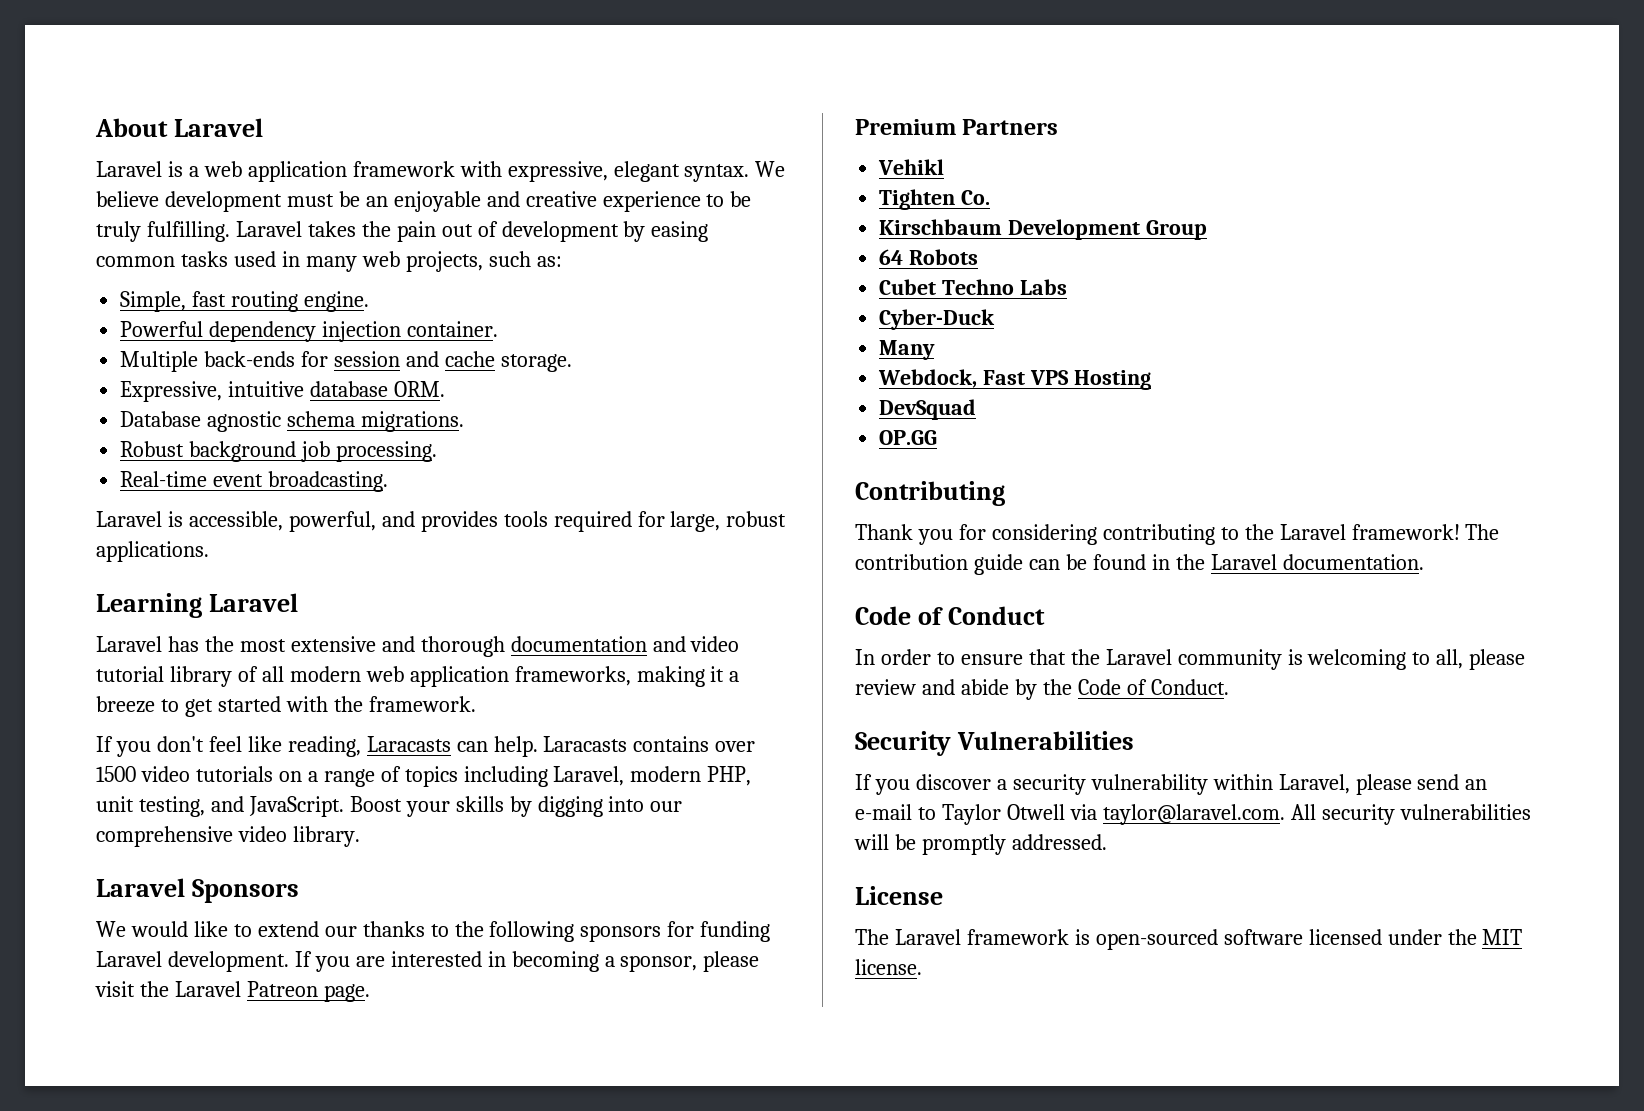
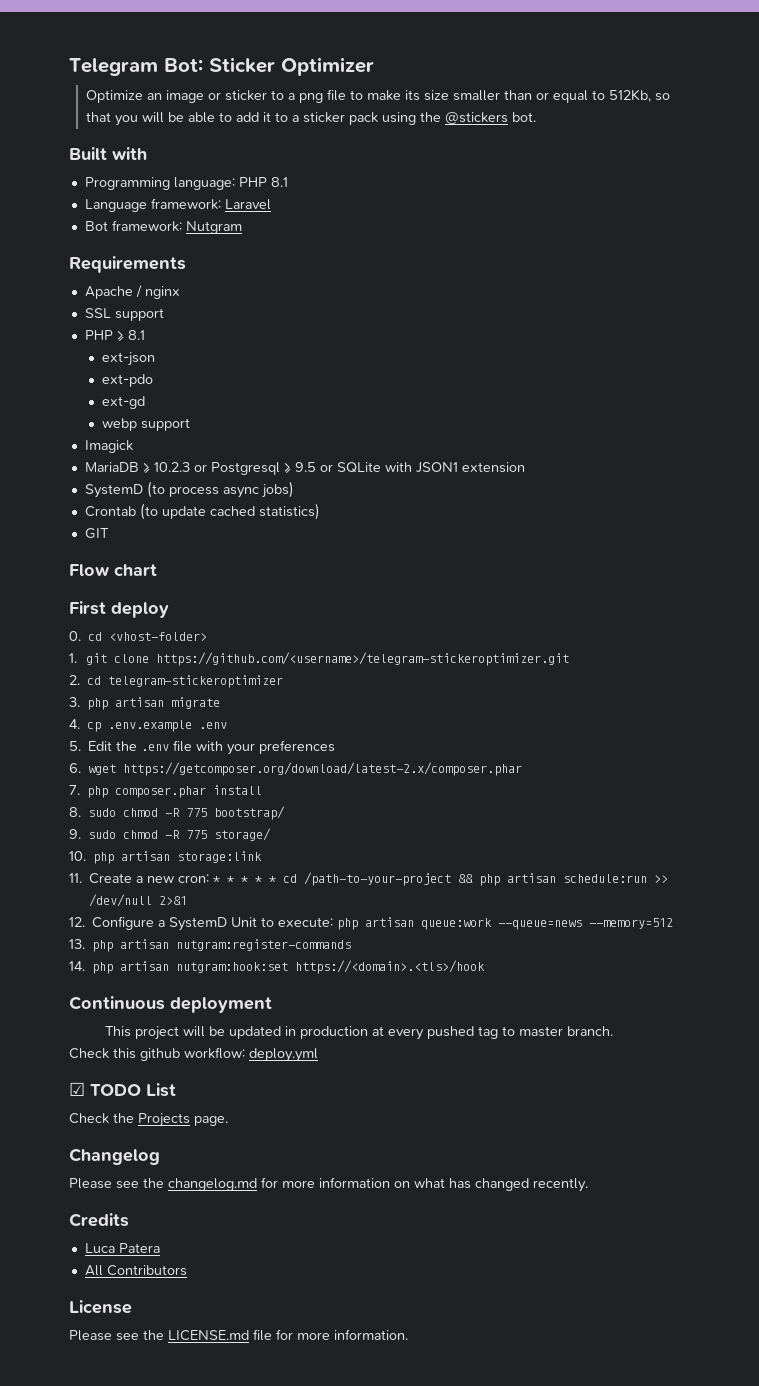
- About Laravel
- Laravel is a web application framework with expressive, elegant syntax. We believe development must be an enjoyable and creative experience to be truly fulfilling. Laravel takes the pain out of development by easing common tasks used in many web projects, such as:
- Simple, fast routing engine.
- Powerful dependency injection container.
- Multiple back-ends for session and cache storage.
- Expressive, intuitive database ORM.
- Database agnostic schema migrations.
- Robust background job processing.
- Real-time event broadcasting.
- Laravel is accessible, powerful, and provides tools required for large, robust applications.
- Learning Laravel
- Laravel has the most extensive and thorough documentation and video tutorial library of all modern web application frameworks, making it a breeze to get started with the framework.
- If you don't feel like reading, Laracasts can help. Laracasts contains over 1500 video tutorials on a range of topics including Laravel, modern PHP, unit testing, and JavaScript. Boost your skills by digging into our comprehensive video library.
- Laravel Sponsors
- We would like to extend our thanks to the following sponsors for funding Laravel development. If you are interested in becoming a sponsor, please visit the Laravel Patreon page.
- Premium Partners
- Vehikl
- Tighten Co.
- Kirschbaum Development Group
- 64 Robots
- Cubet Techno Labs
- Cyber-Duck
- Many
- Webdock, Fast VPS Hosting
- DevSquad
- OP.GG
- Contributing
- Thank you for considering contributing to the Laravel framework! The contribution guide can be found in the Laravel documentation.
- Code of Conduct
- In order to ensure that the Laravel community is welcoming to all, please review and abide by the Code of Conduct.
- Security Vulnerabilities
- If you discover a security vulnerability within Laravel, please send an e-mail to Taylor Otwell via taylor@laravel.com. All security vulnerabilities will be promptly addressed.
+ Telegram Bot: Sticker Optimizer
+ Optimize an image or sticker to a png file to make its size smaller than or equal to 512Kb, so that you will be able to add it to a sticker pack using the @stickers bot.
+ Built with
+ Programming language: PHP 8.1
+ Language framework: Laravel
+ Bot framework: Nutgram
+ Requirements
+ Apache / nginx
+ SSL support
+ PHP ≥ 8.1
+ ext-json
+ ext-pdo
+ ext-gd
+ webp support
+ Imagick
+ MariaDB ≥ 10.2.3 or Postgresql ≥ 9.5 or SQLite with JSON1 extension
+ SystemD (to process async jobs)
+ Crontab (to update cached statistics)
+ GIT
+ Flow chart
+ First deploy
+ 0. cd <vhost-folder>
+ 1. git clone https://github.com/<username>/telegram-stickeroptimizer.git
+ 2. cd telegram-stickeroptimizer
+ 3. php artisan migrate
+ 4. cp .env.example .env
+ 5. Edit the .env file with your preferences
+ 6. wget https://getcomposer.org/download/latest-2.x/composer.phar
+ 7. php composer.phar install
+ 8. sudo chmod -R 775 bootstrap/
+ 9. sudo chmod -R 775 storage/
+ 10. php artisan storage:link
+ 11. Create a new cron: * * * * * cd /path-to-your-project && php artisan schedule:run >> /dev/null 2>&1
+ 12. Configure a SystemD Unit to execute: php artisan queue:work --queue=news --memory=512
+ 13. php artisan nutgram:register-commands
+ 14. php artisan nutgram:hook:set https://<domain>.<tls>/hook
+ Continuous deployment
+ This project will be updated in production at every pushed tag to master branch.
+ Check this github workflow: deploy.yml
+ ☑ TODO List
+ Check the Projects page.
+ Changelog
+ Please see the changelog.md for more information on what has changed recently.
+ Credits
+ Luca Patera
+ All Contributors
  License
- The Laravel framework is open-sourced software licensed under the MIT license.
+ Please see the LICENSE.md file for more information.

